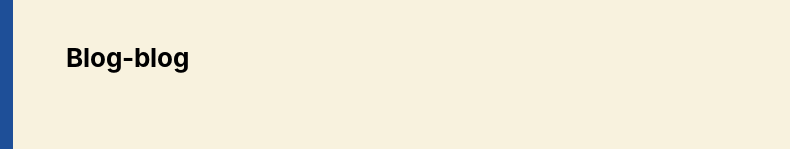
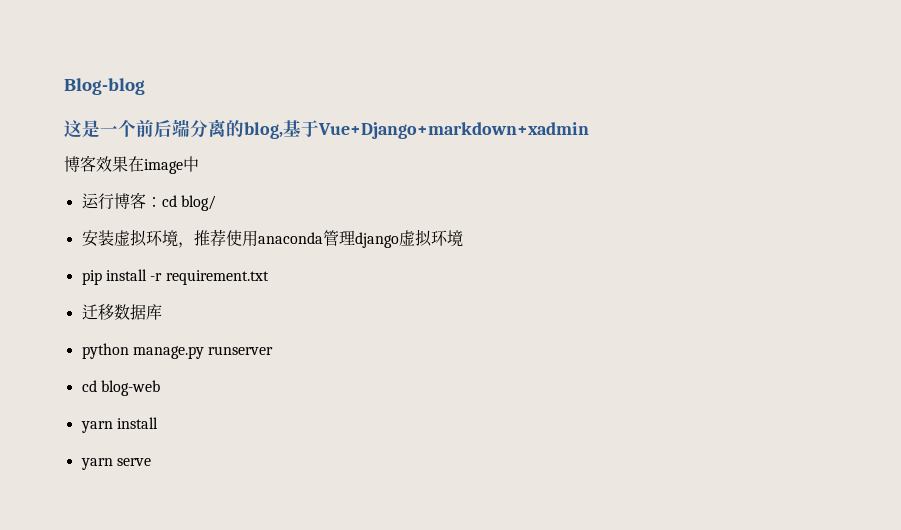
+ 这是一个前后端分离的blog,基于Vue+Django+markdown+xadmin
+ 博客效果在image中
+ 运行博客：cd blog/
+ 安装虚拟环境，推荐使用anaconda管理django虚拟环境
+ pip install -r requirement.txt
+ 迁移数据库
+ python manage.py runserver
+ cd blog-web
+ yarn install
+ yarn serve

